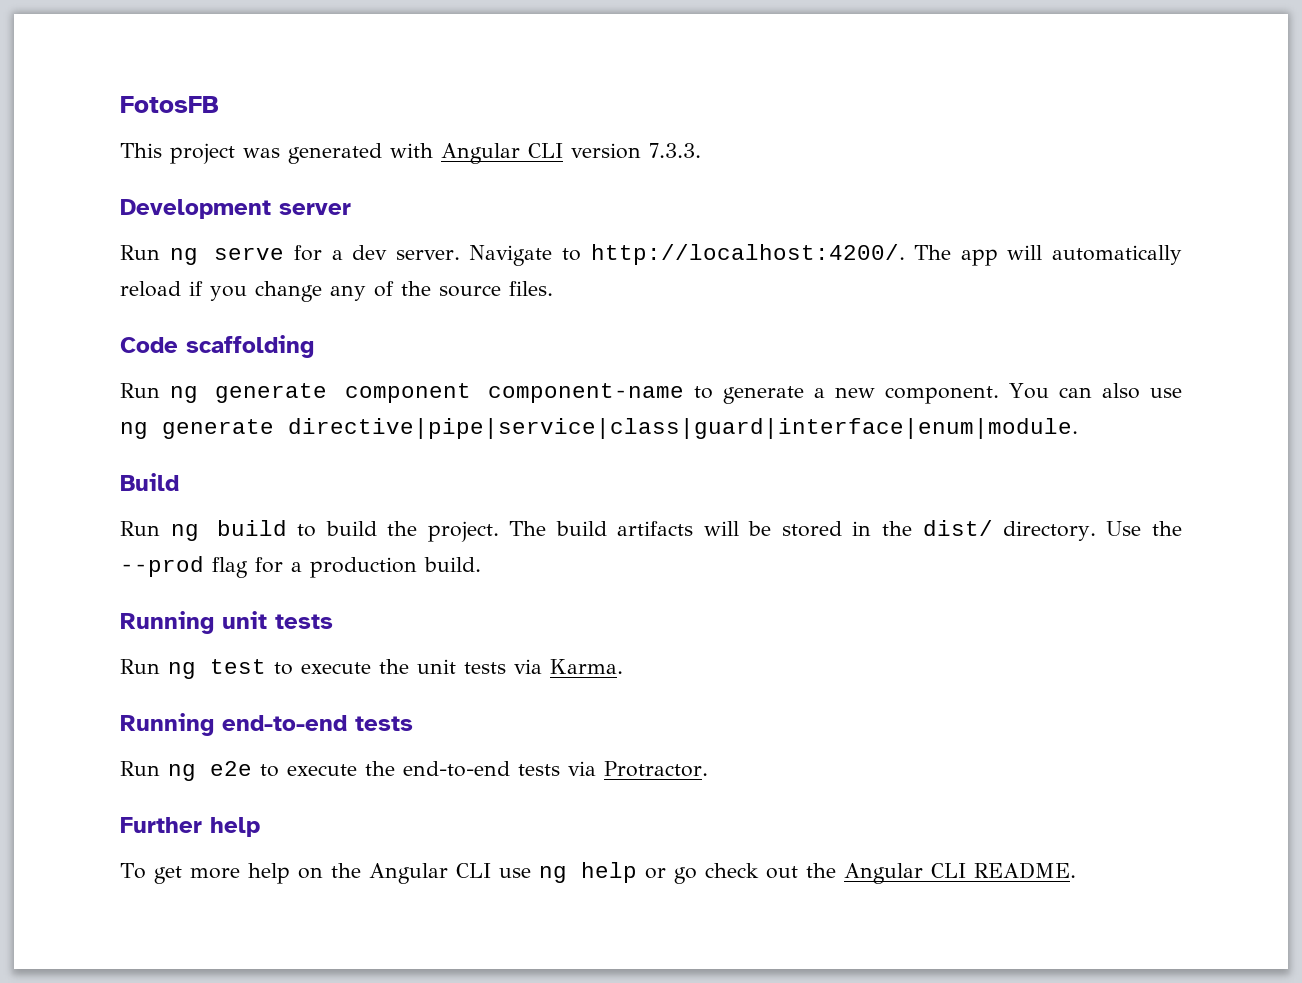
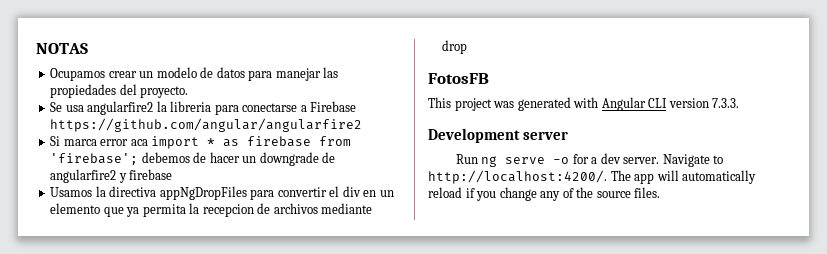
+ NOTAS
+ Ocupamos crear un modelo de datos para manejar las propiedades del proyecto.
+ Se usa angularfire2 la libreria para conectarse a Firebase https://github.com/angular/angularfire2
+ Si marca error aca import * as firebase from 'firebase'; debemos de hacer un downgrade de angularfire2 y firebase
+ Usamos la directiva appNgDropFiles para convertir el div en un elemento que ya permita la recepcion de archivos mediante drop
- Run ng serve for a dev server.
+ Run ng serve -o for a dev server.
- Code scaffolding
- Run ng generate component component-name to generate a new component. You can also use ng generate directive|pipe|service|class|guard|interface|enum|module.
- Build
- Run ng build to build the project. The build artifacts will be stored in the dist/ directory. Use the --prod flag for a production build.
- Running unit tests
- Run ng test to execute the unit tests via Karma.
- Running end-to-end tests
- Run ng e2e to execute the end-to-end tests via Protractor.
- Further help
- To get more help on the Angular CLI use ng help or go check out the Angular CLI README.

